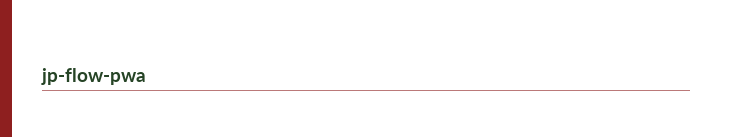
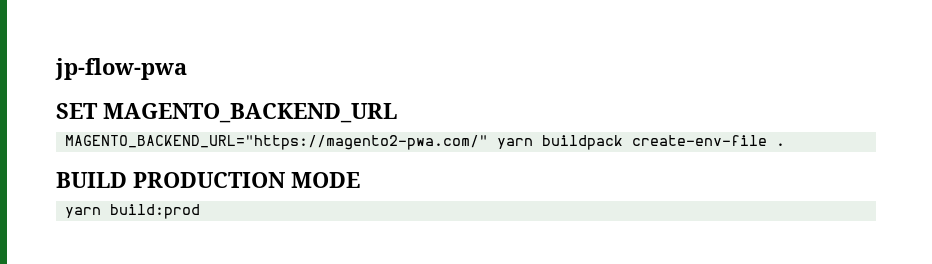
+ SET MAGENTO_BACKEND_URL
+ MAGENTO_BACKEND_URL="https://magento2-pwa.com/" yarn buildpack create-env-file .
+ BUILD PRODUCTION MODE
+ yarn build:prod

